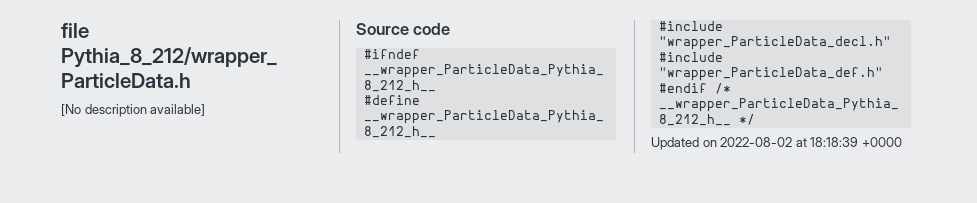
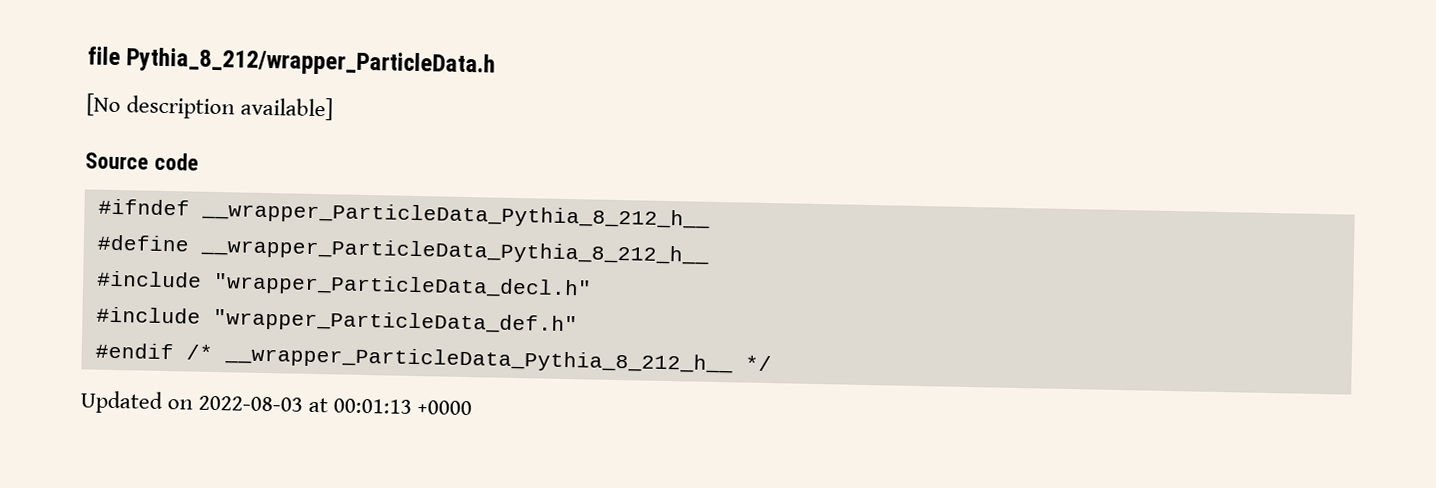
- Updated on 2022-08-02 at 18:18:39 +0000
+ Updated on 2022-08-03 at 00:01:13 +0000

